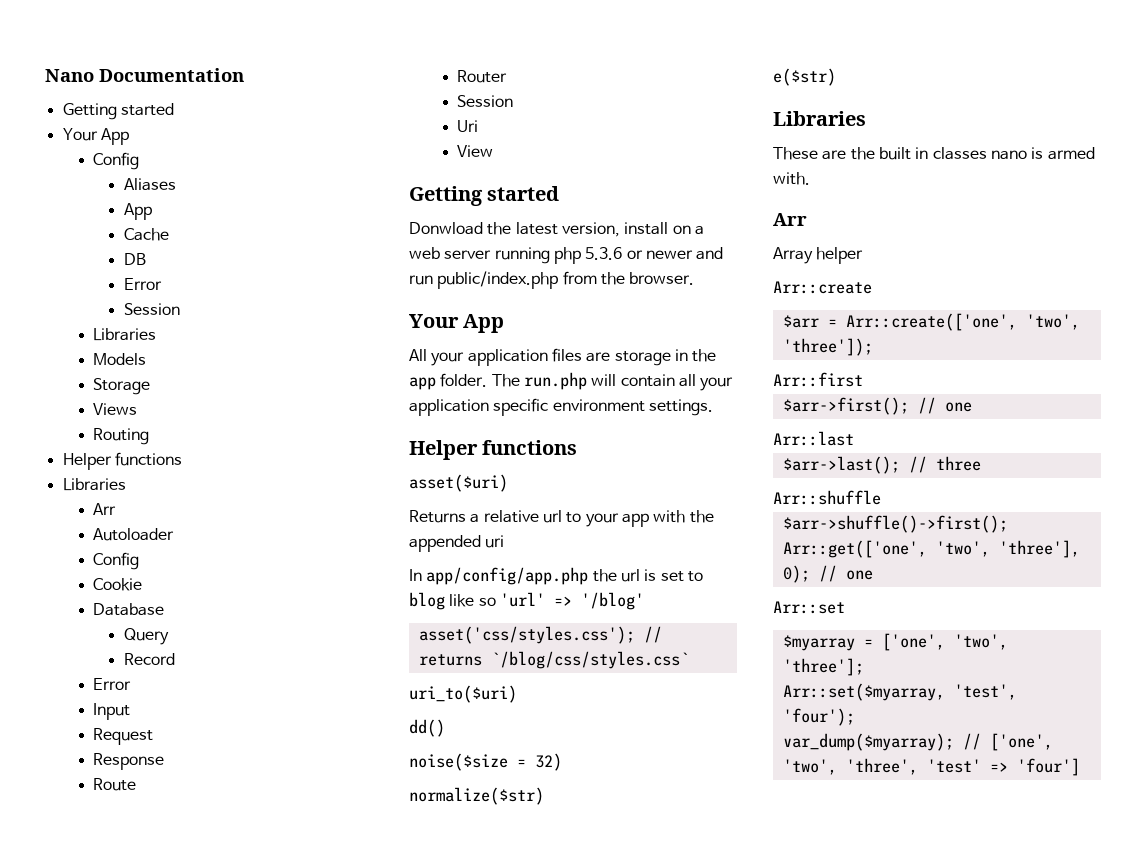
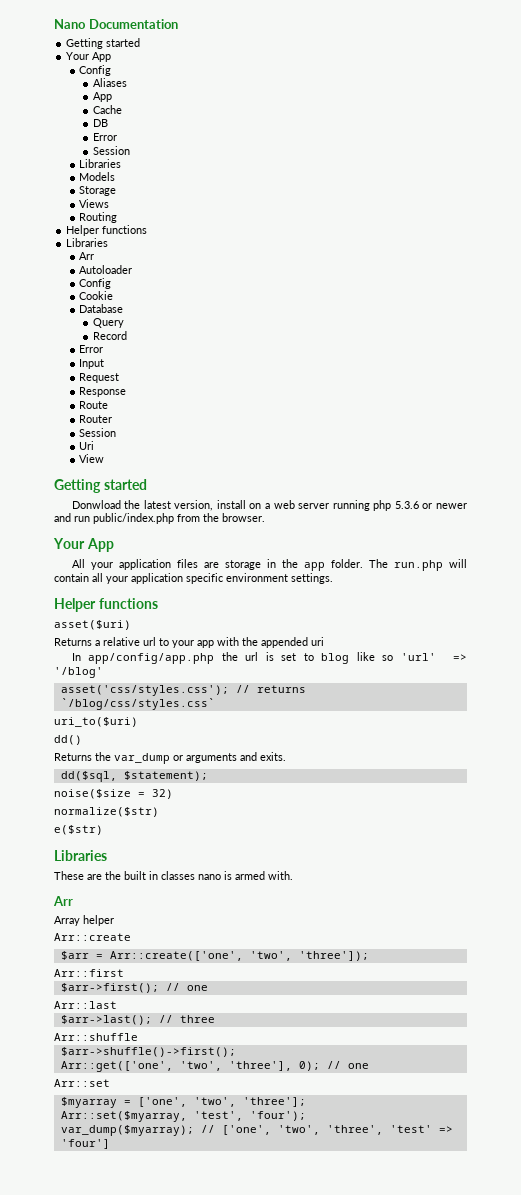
+ Returns the var_dump or arguments and exits.
+ dd($sql, $statement);

